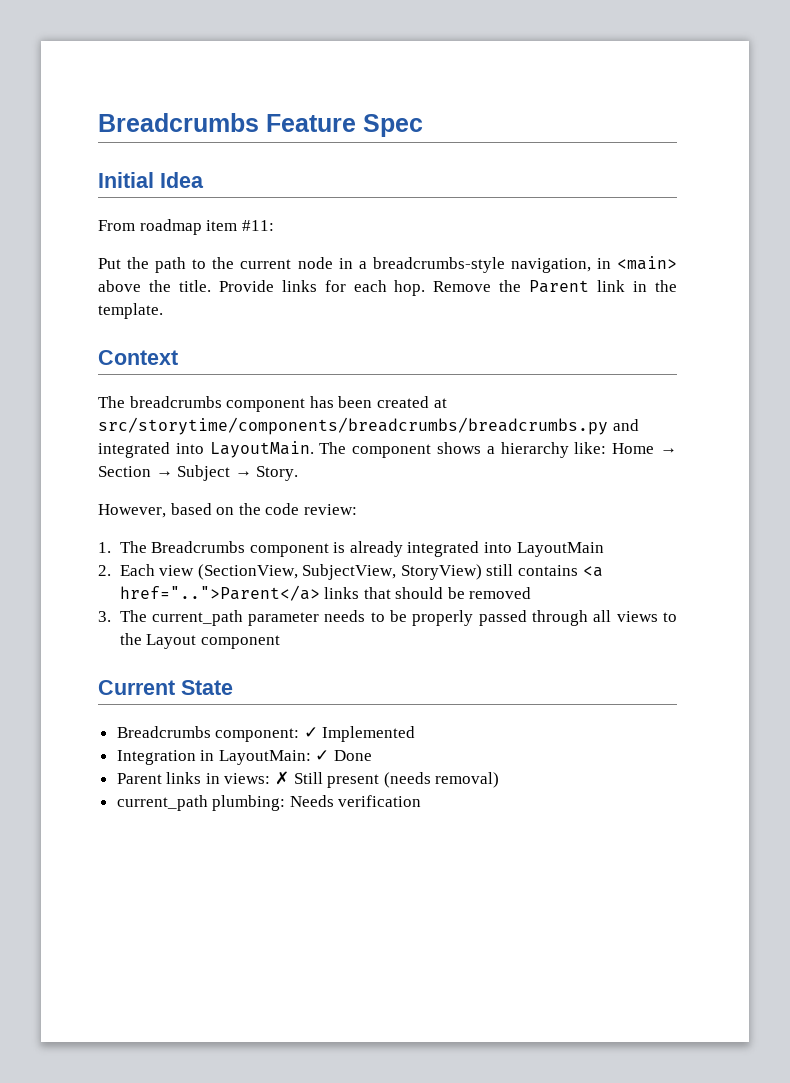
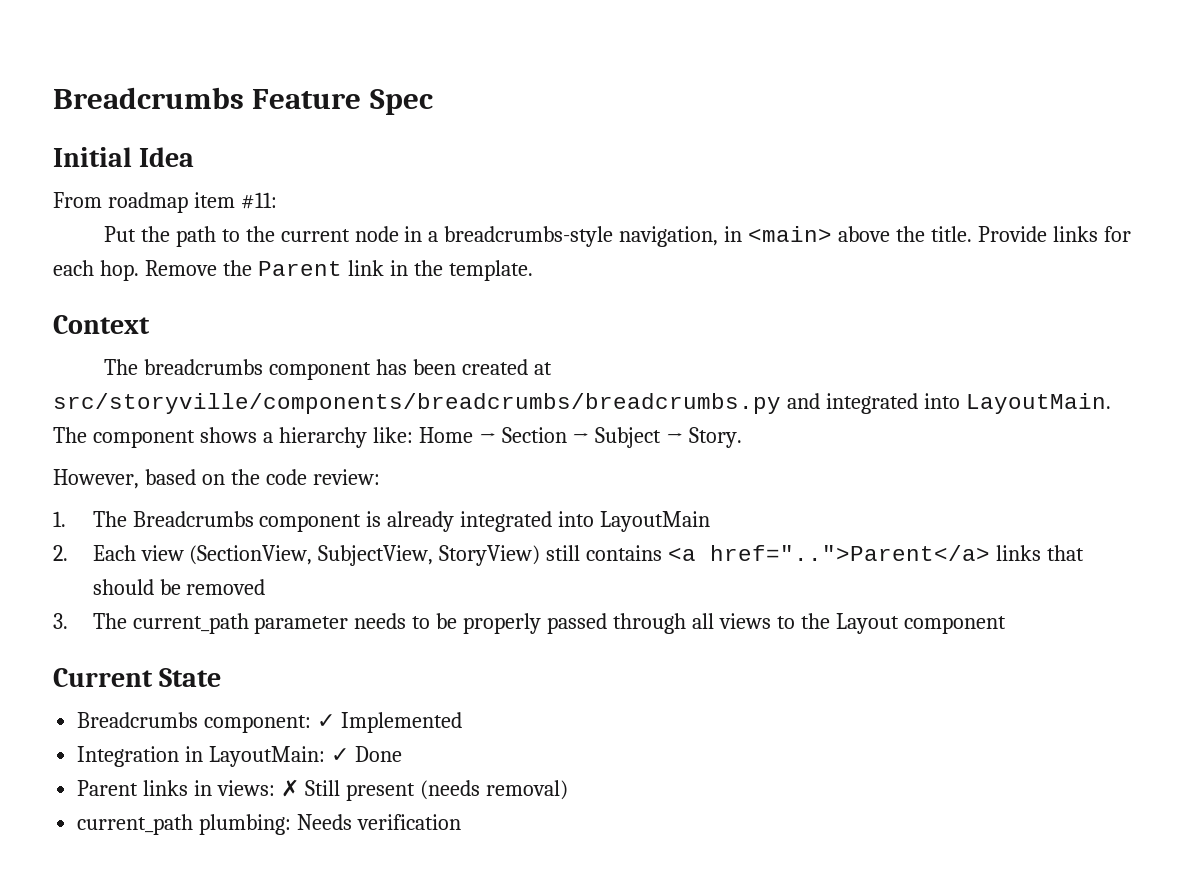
- The breadcrumbs component has been created at src/storytime/components/breadcrumbs/breadcrumbs.py and integrated into LayoutMain.
+ The breadcrumbs component has been created at src/storyville/components/breadcrumbs/breadcrumbs.py and integrated into LayoutMain.

